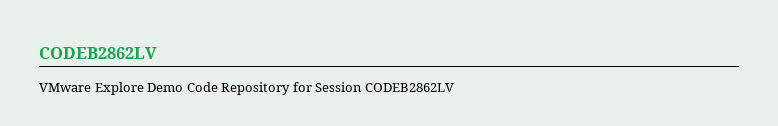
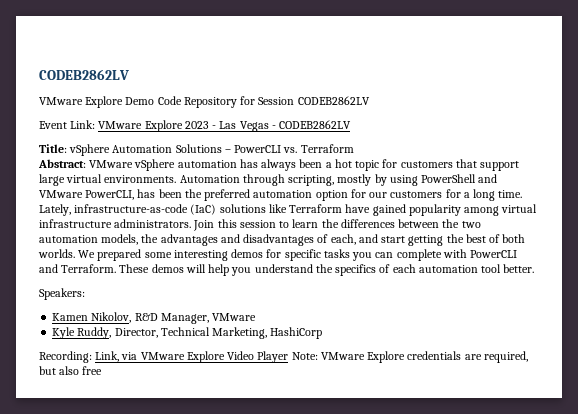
+ Event Link: VMware Explore 2023 - Las Vegas - CODEB2862LV
+ Title: vSphere Automation Solutions – PowerCLI vs. Terraform
+ Abstract: VMware vSphere automation has always been a hot topic for customers that support large virtual environments. Automation through scripting, mostly by using PowerShell and VMware PowerCLI, has been the preferred automation option for our customers for a long time. Lately, infrastructure-as-code (IaC) solutions like Terraform have gained popularity among virtual infrastructure administrators. Join this session to learn the differences between the two automation models, the advantages and disadvantages of each, and start getting the best of both worlds. We prepared some interesting demos for specific tasks you can complete with PowerCLI and Terraform. These demos will help you understand the specifics of each automation tool better.
+ Speakers:
+ Kamen Nikolov, R&D Manager, VMware
+ Kyle Ruddy, Director, Technical Marketing, HashiCorp
+ Recording: Link, via VMware Explore Video Player Note: VMware Explore credentials are required, but also free

